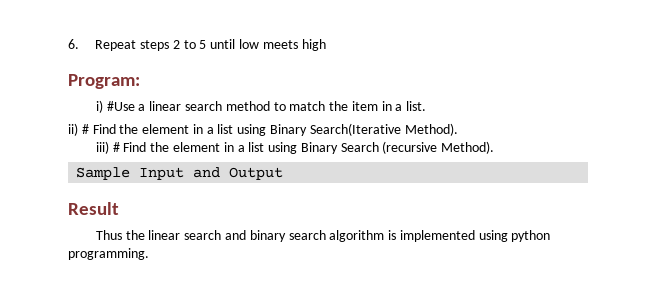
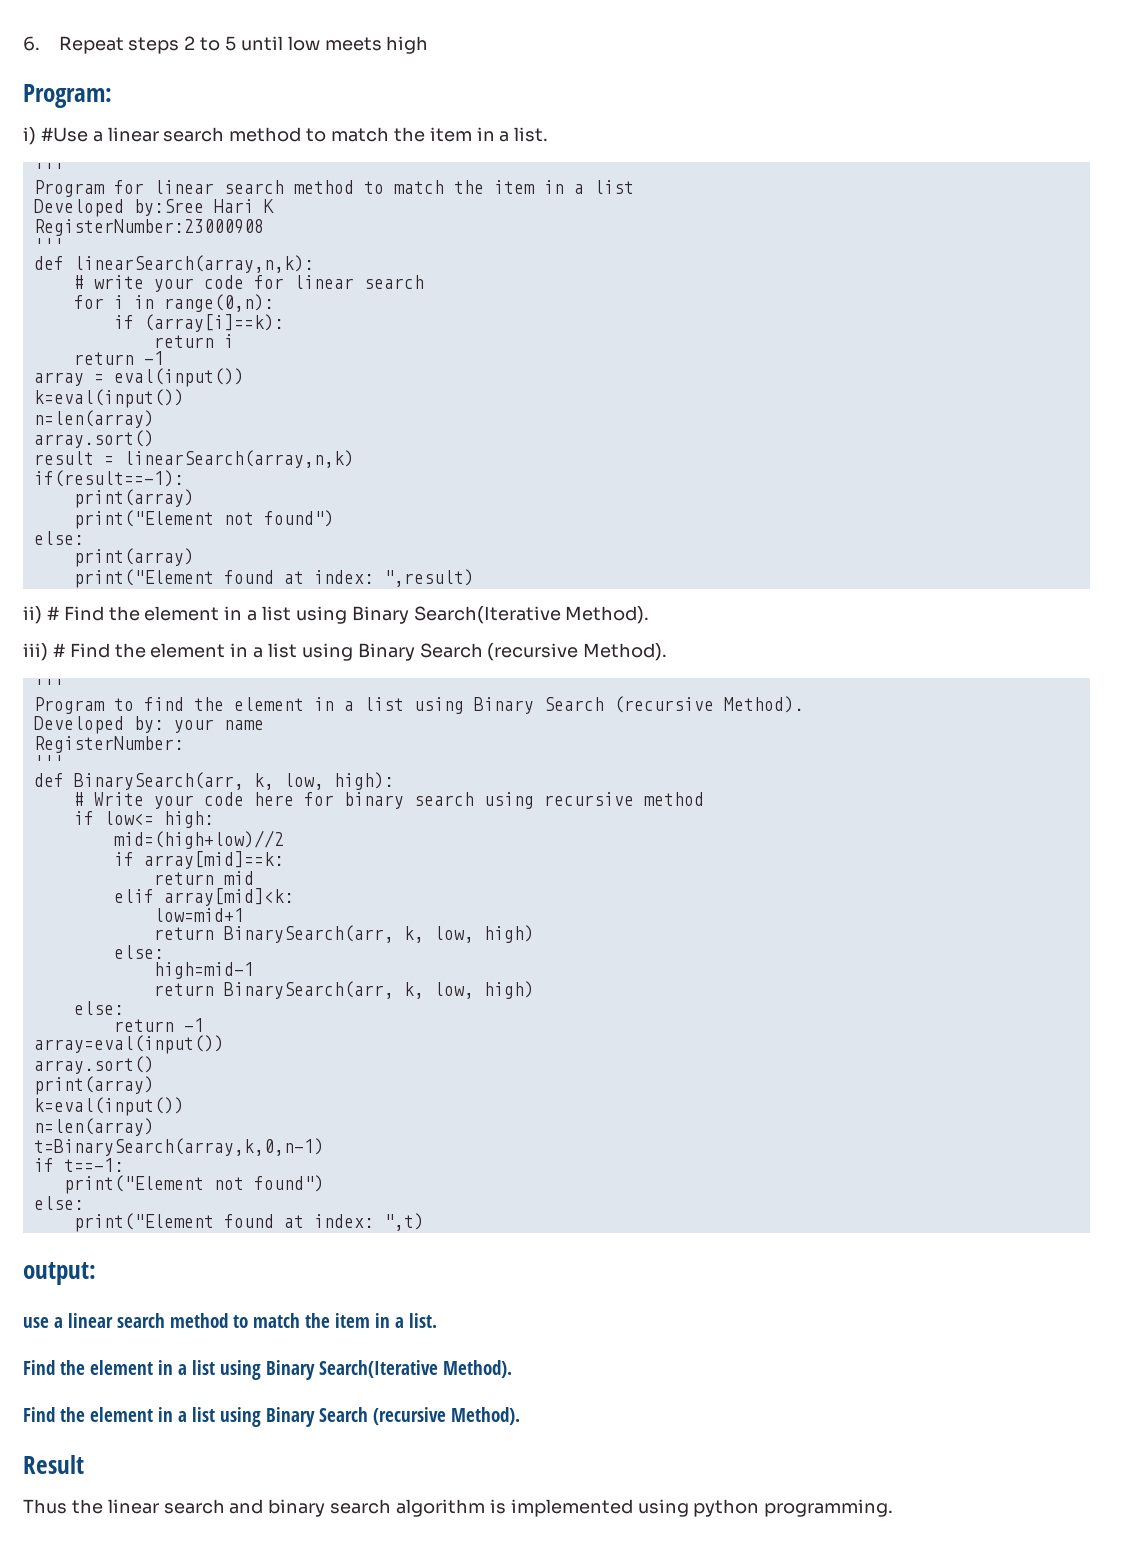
  i) #Use a linear search method to match the item in a list.
+ '''
+ Program for linear search method to match the item in a list
+ Developed by:Sree Hari K
+ RegisterNumber:23000908
+ '''
+ def linearSearch(array,n,k):
+ # write your code for linear search
+ for i in range(0,n):
+ if (array[i]==k):
+ return i
+ return -1
+ array = eval(input())
+ k=eval(input())
+ n=len(array)
+ array.sort()
+ result = linearSearch(array,n,k)
+ if(result==-1):
+ print(array)
+ print("Element not found")
+ else:
+ print(array)
+ print("Element found at index: ",result)
  iii) # Find the element in a list using Binary Search (recursive Method).
- Sample Input and Output
+ '''
+ Program to find the element in a list using Binary Search (recursive Method).
+ Developed by: your name
+ RegisterNumber:
+ '''
+ def BinarySearch(arr, k, low, high):
+ # Write your code here for binary search using recursive method
+ if low<= high:
+ mid=(high+low)//2
+ if array[mid]==k:
+ return mid
+ elif array[mid]<k:
+ low=mid+1
+ return BinarySearch(arr, k, low, high)
+ else:
+ high=mid-1
+ return BinarySearch(arr, k, low, high)
+ else:
+ return -1
+ array=eval(input())
+ array.sort()
+ print(array)
+ k=eval(input())
+ n=len(array)
+ t=BinarySearch(array,k,0,n-1)
+ if t==-1:
+ print("Element not found")
+ else:
+ print("Element found at index: ",t)
+ output:
+ use a linear search method to match the item in a list.
+ Find the element in a list using Binary Search(Iterative Method).
+ Find the element in a list using Binary Search (recursive Method).

